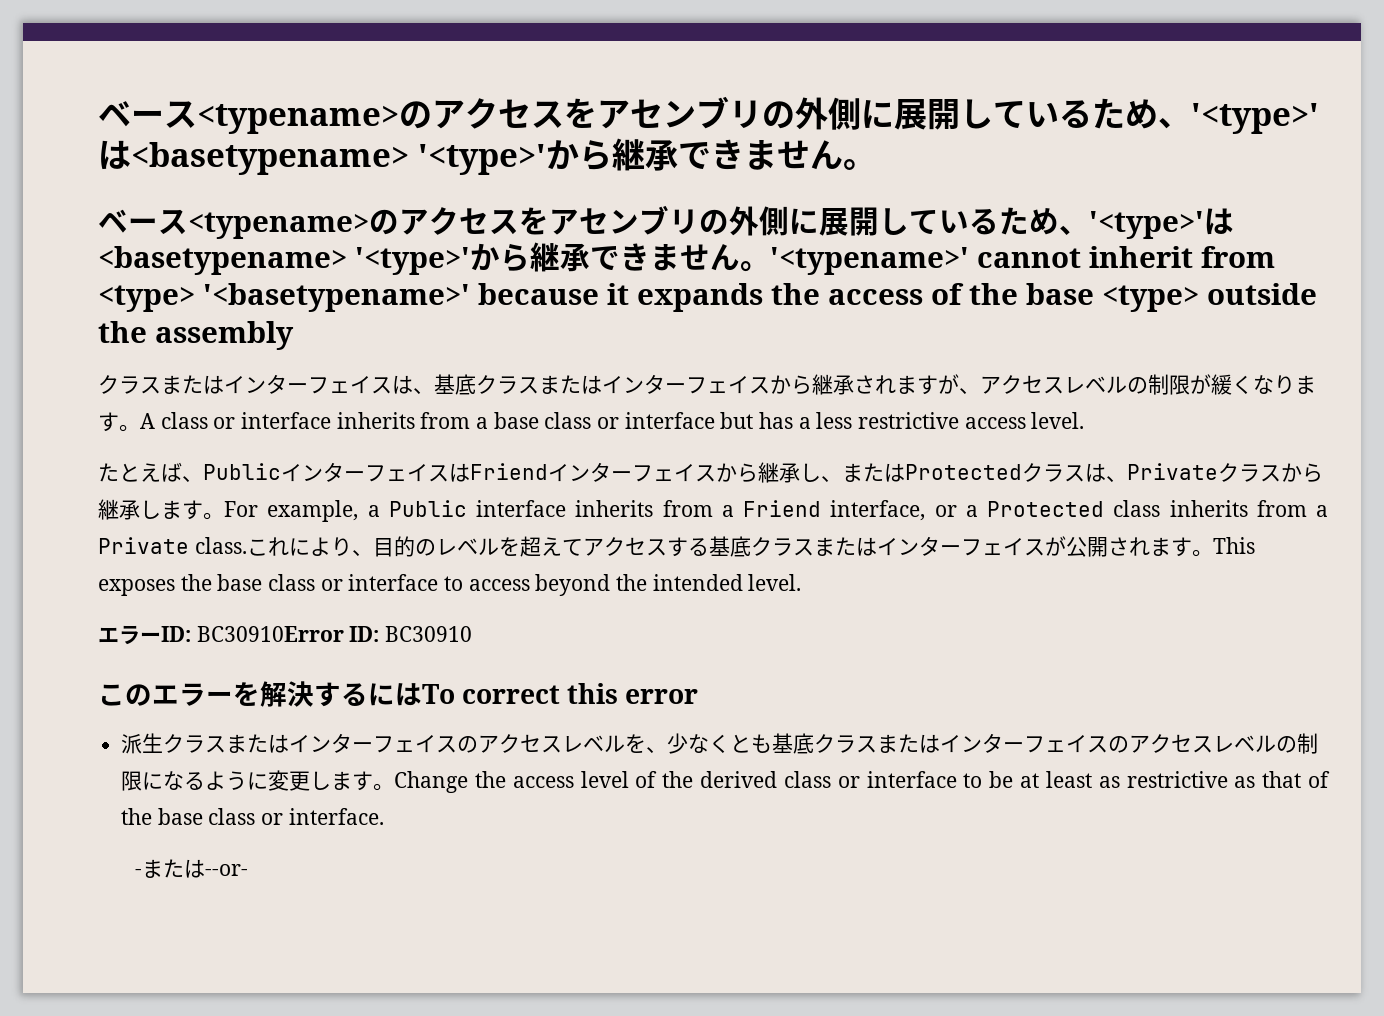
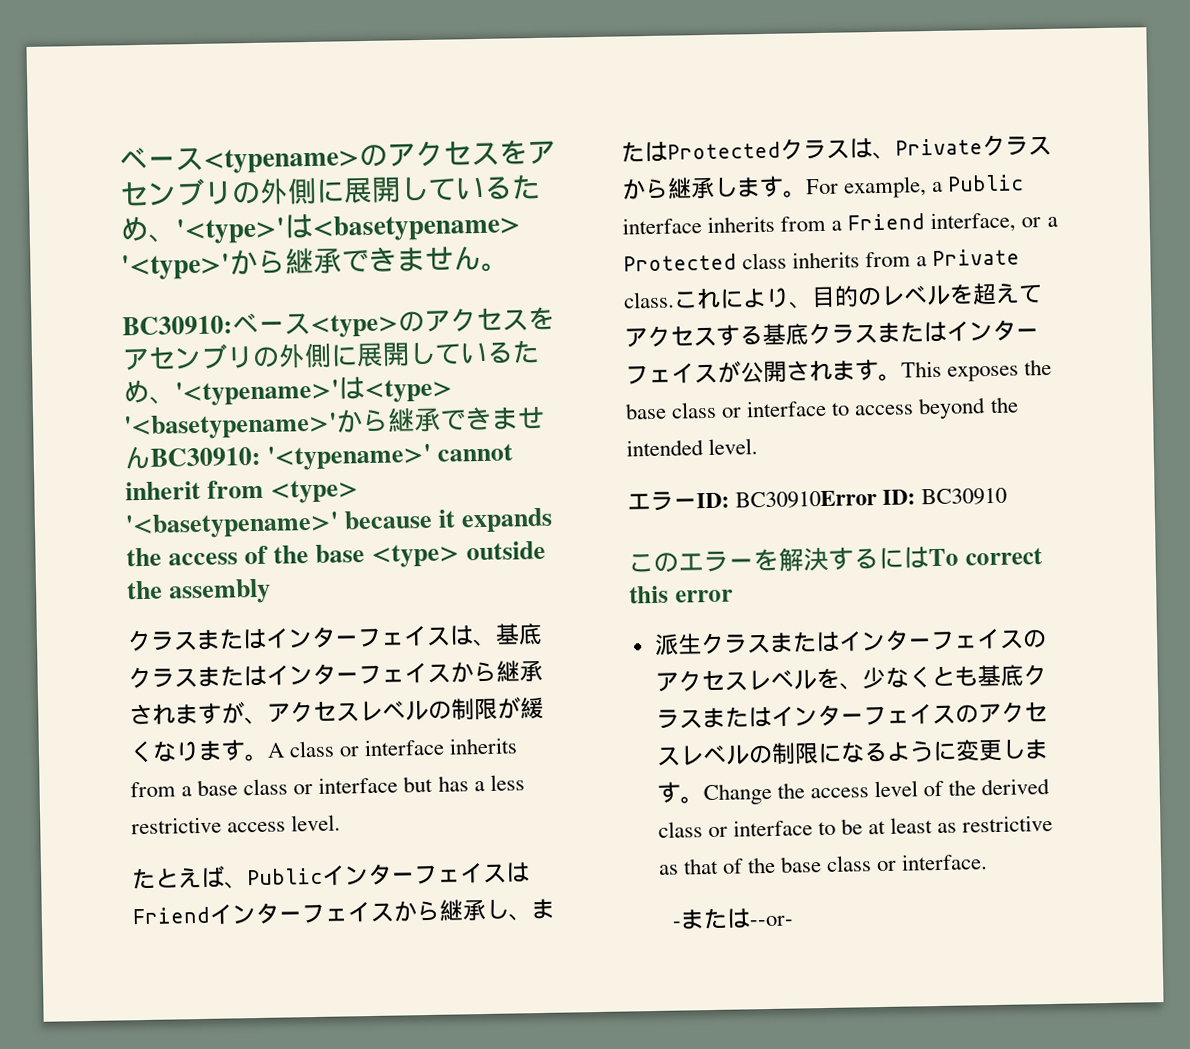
- ベース<typename>のアクセスをアセンブリの外側に展開しているため、'<type>'は<basetypename> '<type>'から継承できません。'<typename>' cannot inherit from <type> '<basetypename>' because it expands the access of the base <type> outside the assembly
+ BC30910:ベース<type>のアクセスをアセンブリの外側に展開しているため、'<typename>'は<type> '<basetypename>'から継承できませんBC30910: '<typename>' cannot inherit from <type> '<basetypename>' because it expands the access of the base <type> outside the assembly

